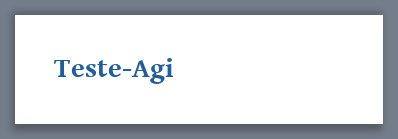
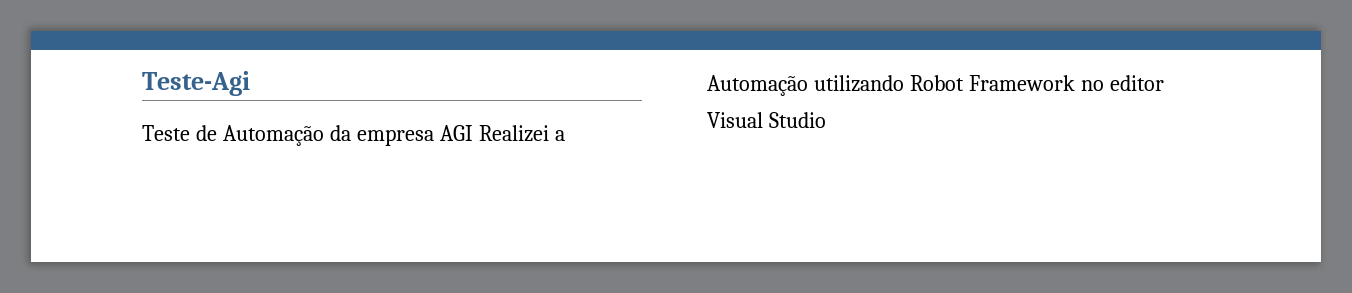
+ Teste de Automação da empresa AGI Realizei a Automação utilizando Robot Framework no editor Visual Studio

